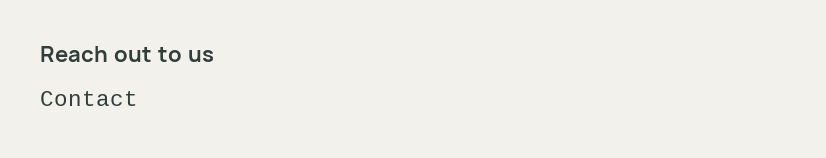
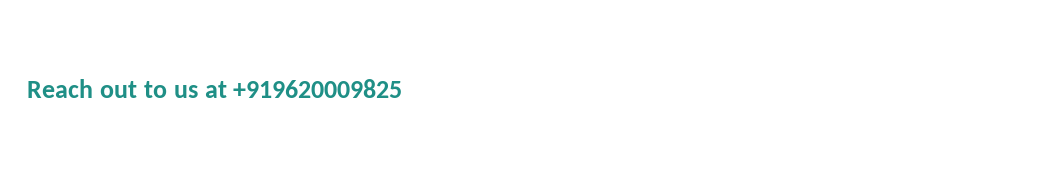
- Reach out to us
- Contact
+ Reach out to us at +919620009825

